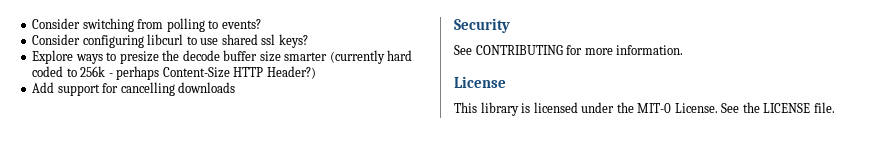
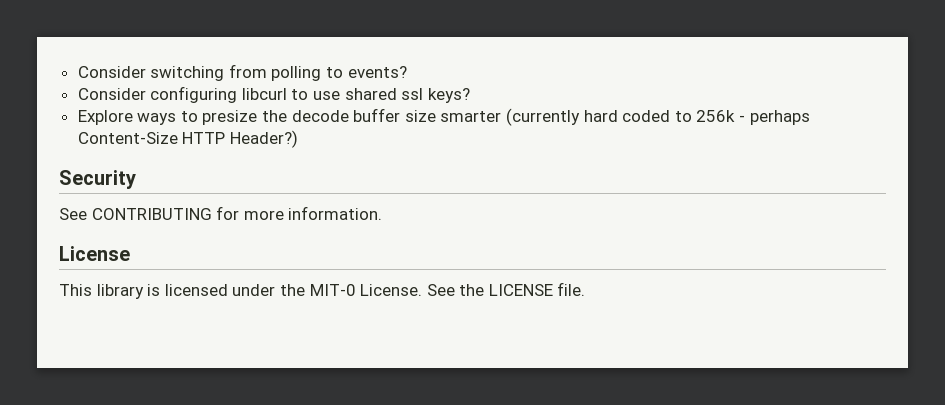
- Add support for cancelling downloads

